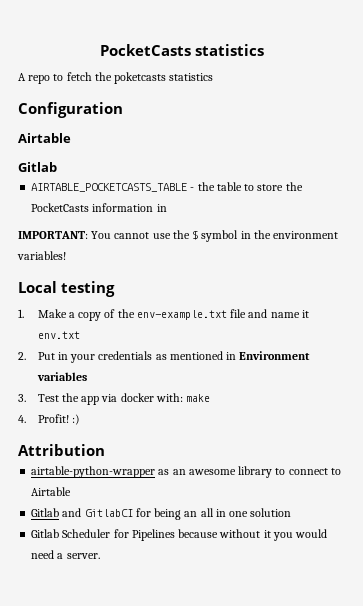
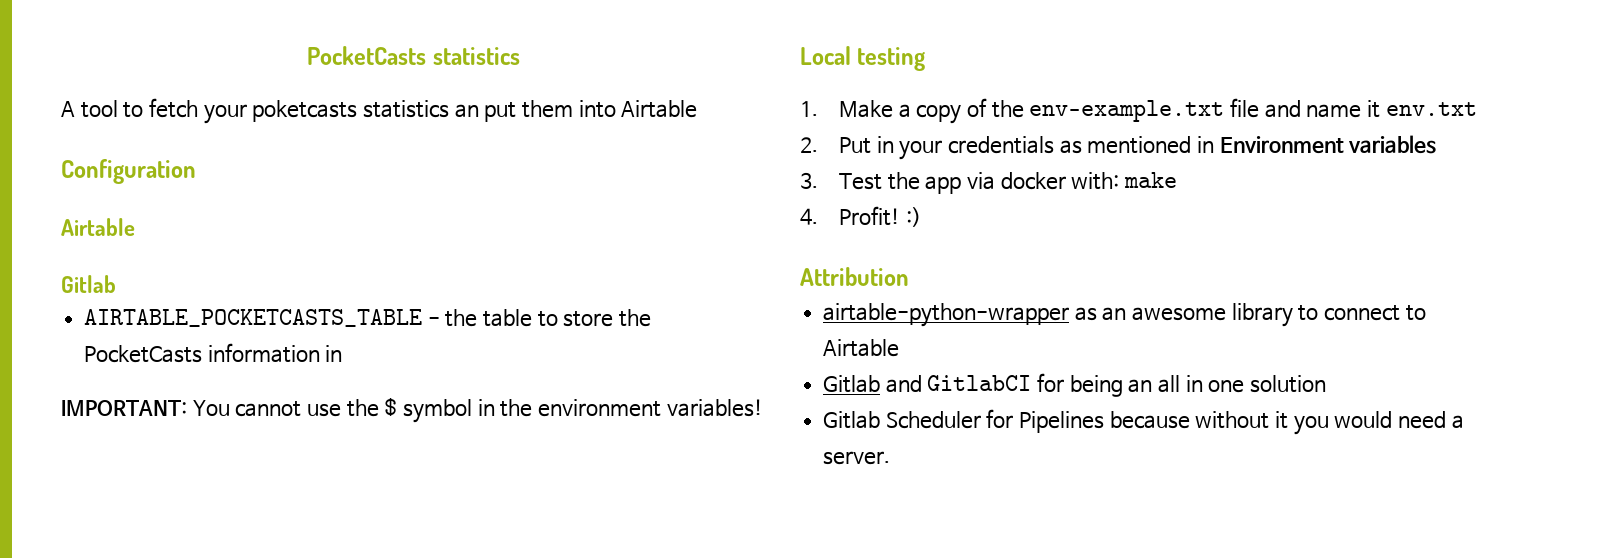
- A repo to fetch the poketcasts statistics
+ A tool to fetch your poketcasts statistics an put them into Airtable

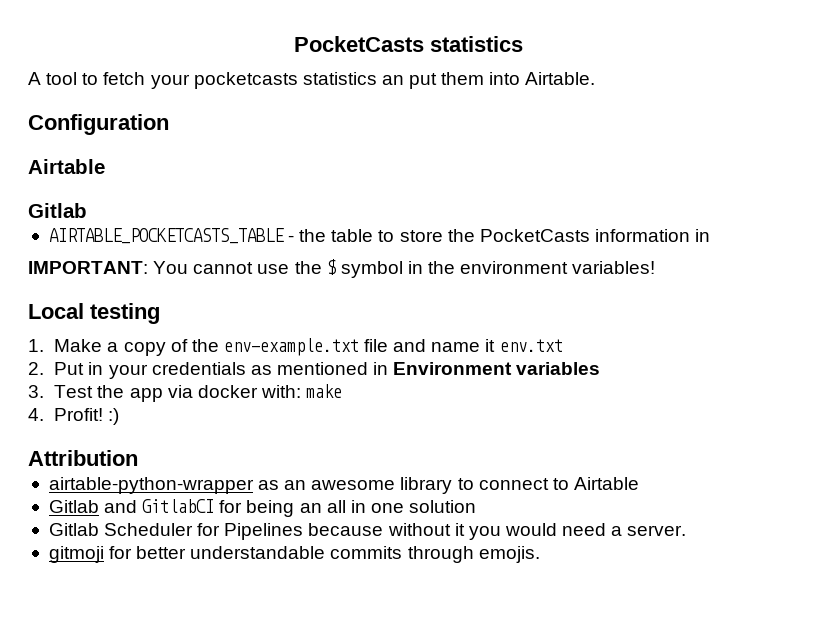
- A tool to fetch your poketcasts statistics an put them into Airtable
+ A tool to fetch your pocketcasts statistics an put them into Airtable.
+ gitmoji for better understandable commits through emojis.

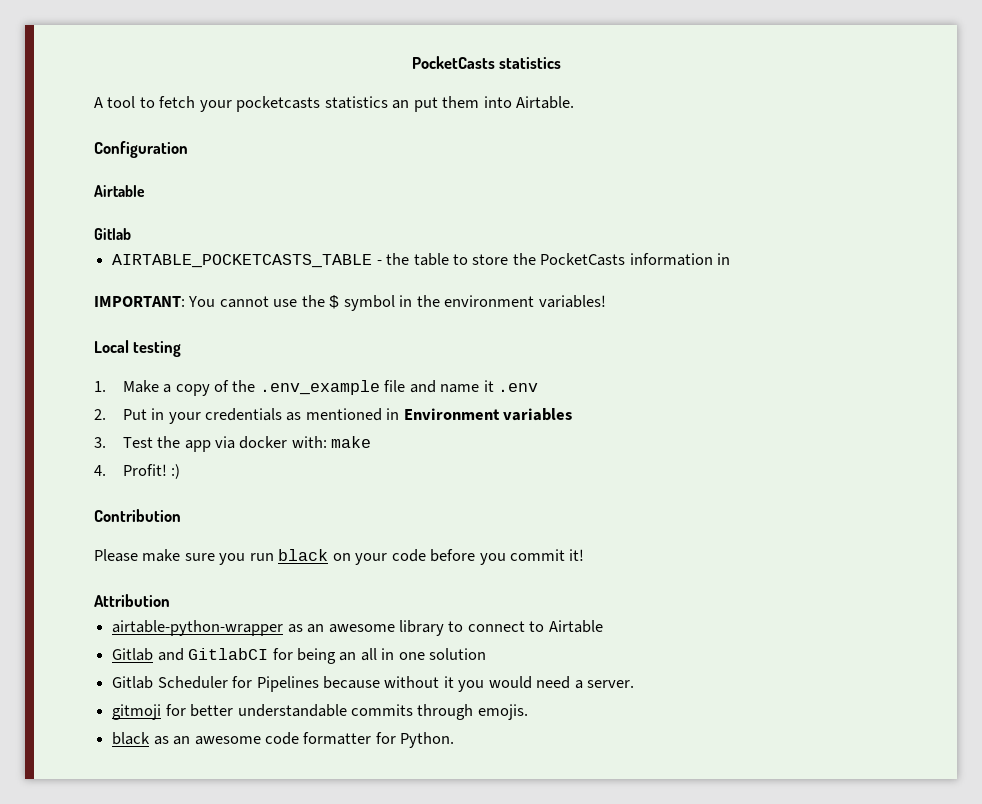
- 1. Make a copy of the env-example.txt file and name it env.txt
+ 1. Make a copy of the .env_example file and name it .env
+ Contribution
+ Please make sure you run black on your code before you commit it!
+ black as an awesome code formatter for Python.

